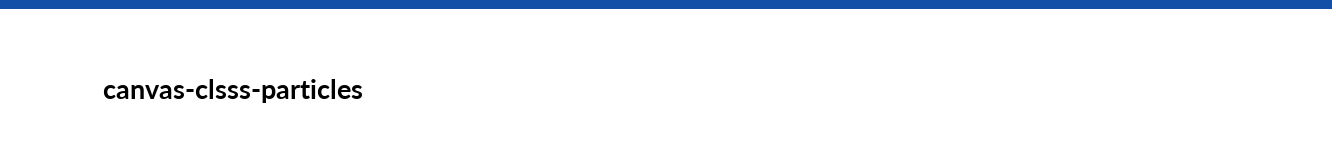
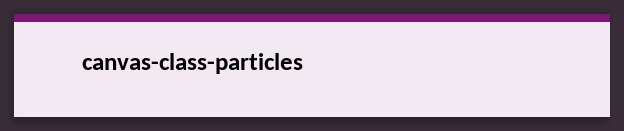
- canvas-clsss-particles
+ canvas-class-particles

